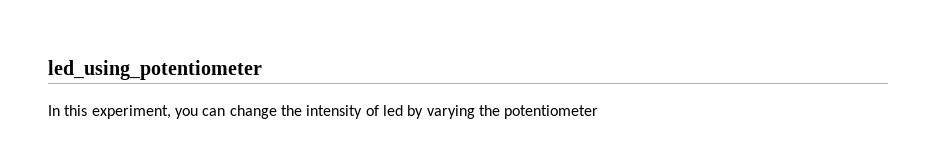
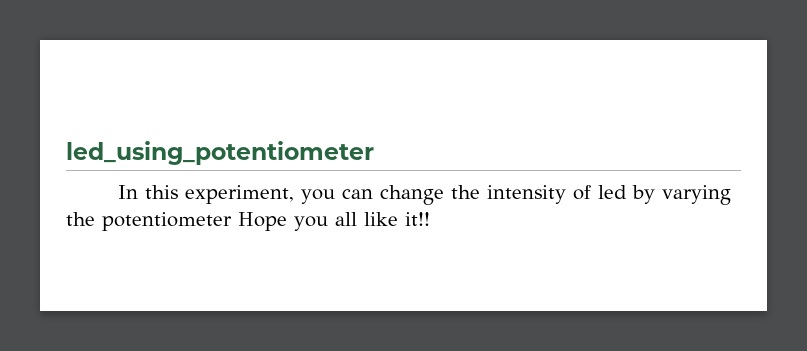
- In this experiment, you can change the intensity of led by varying the potentiometer
+ In this experiment, you can change the intensity of led by varying the potentiometer Hope you all like it!!

